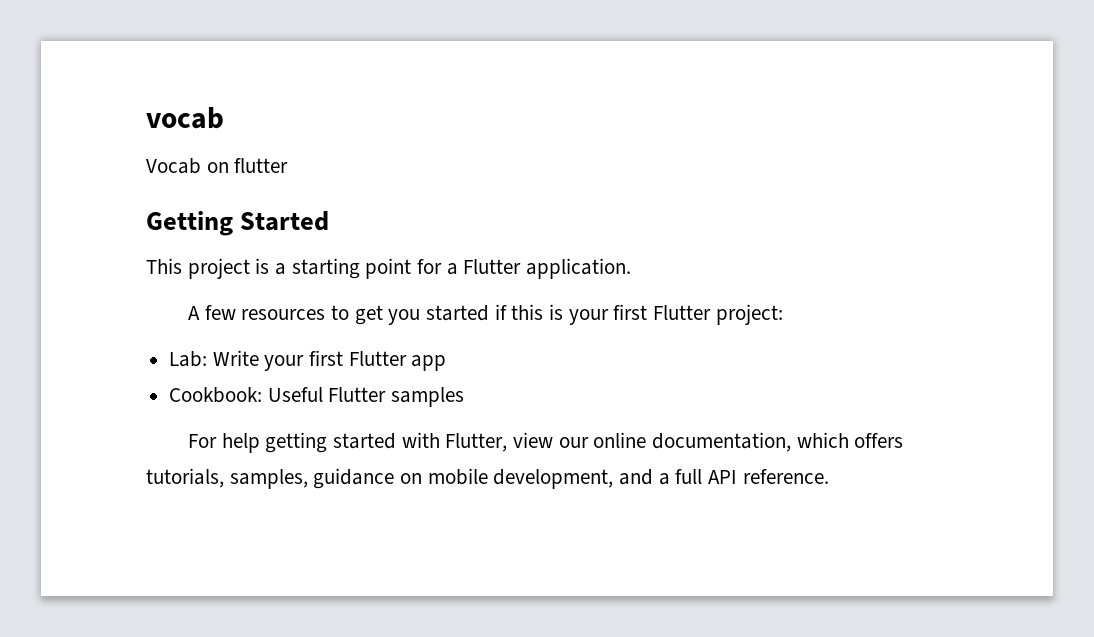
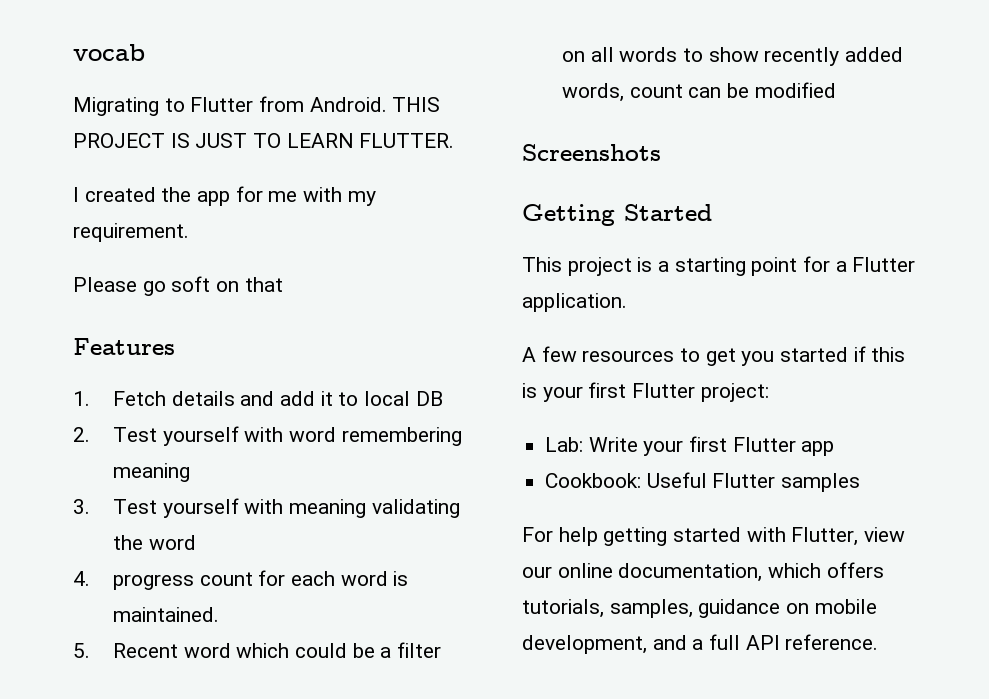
- Vocab on flutter
+ Migrating to Flutter from Android. THIS PROJECT IS JUST TO LEARN FLUTTER.
+ I created the app for me with my requirement.
+ Please go soft on that
+ Features
+ 1. Fetch details and add it to local DB
+ 2. Test yourself with word remembering meaning
+ 3. Test yourself with meaning validating the word
+ 4. progress count for each word is maintained.
+ 5. Recent word which could be a filter on all words to show recently added words, count can be modified
+ Screenshots

